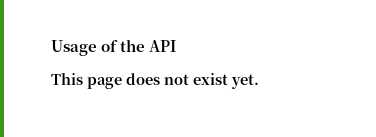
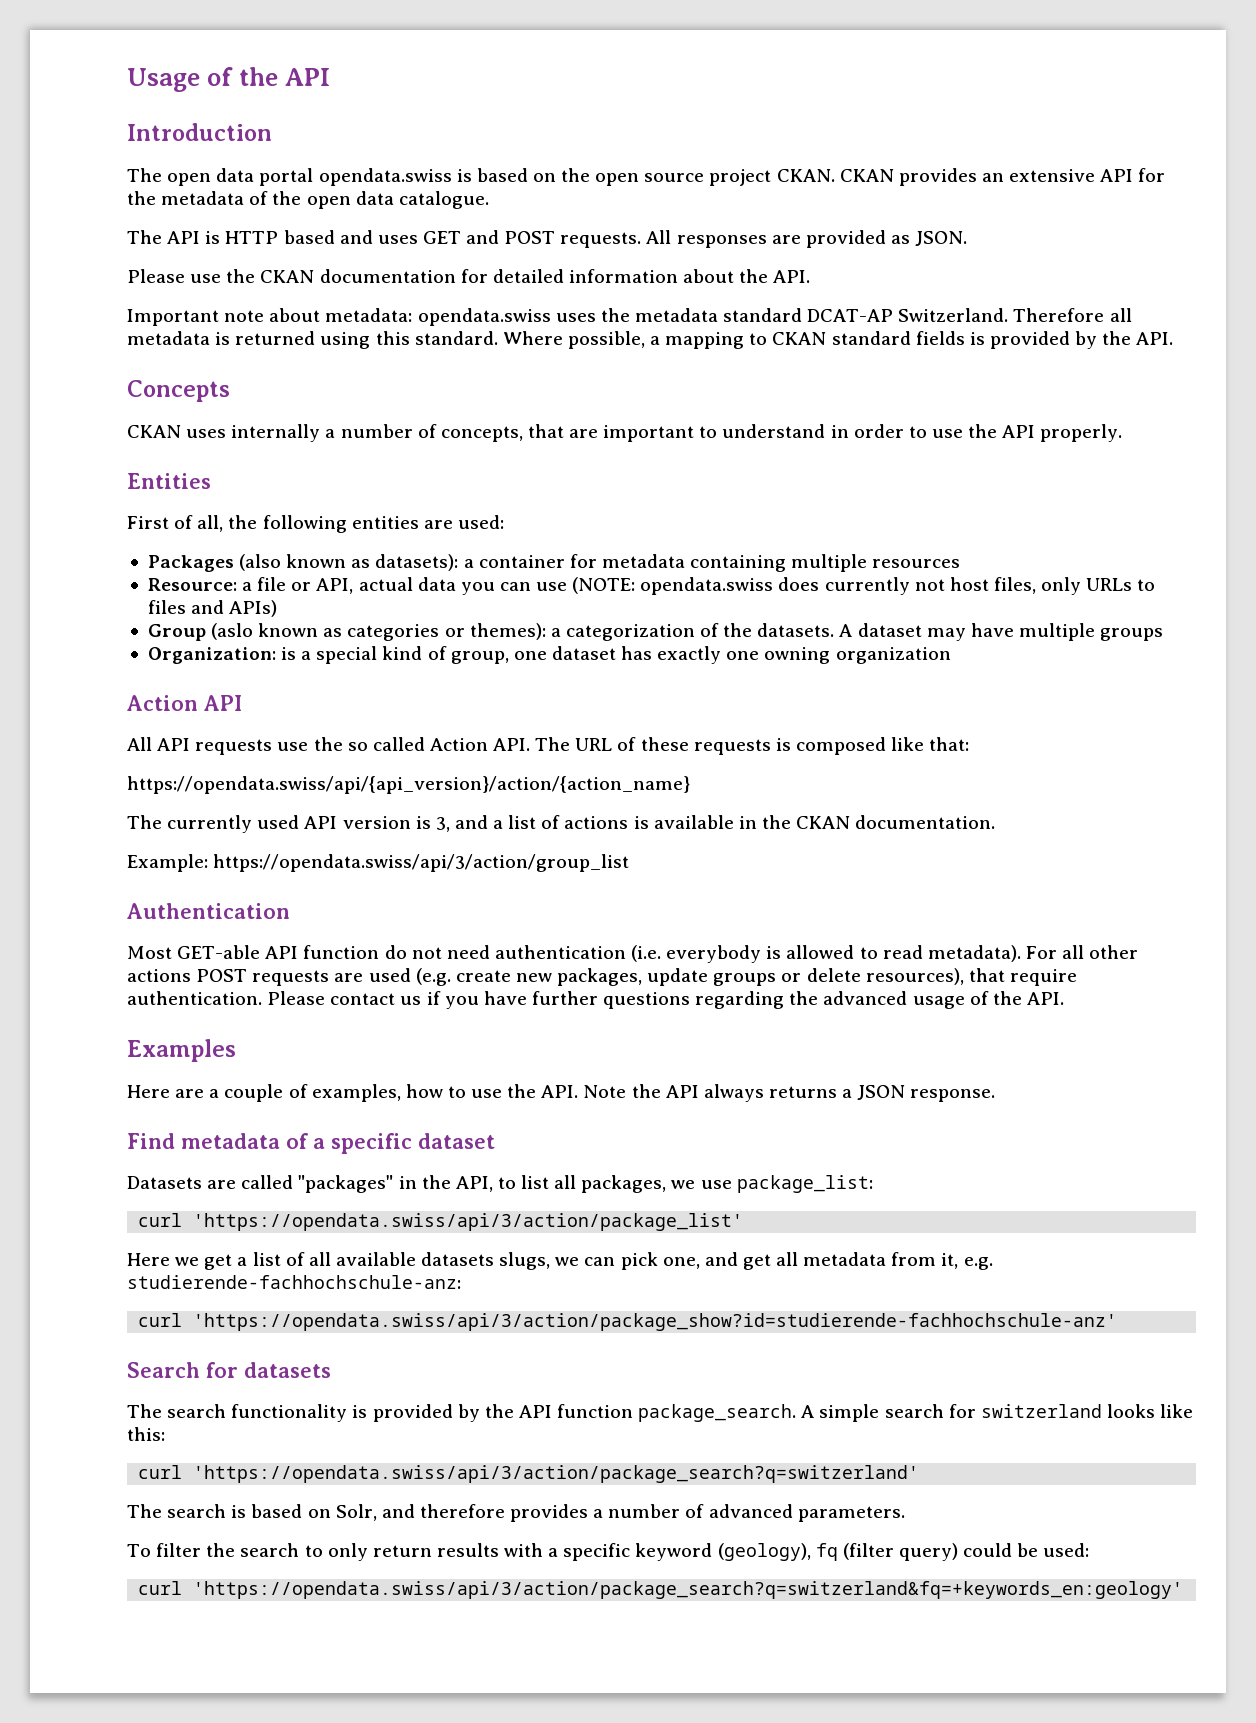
- This page does not exist yet.
+ Introduction
+ The open data portal opendata.swiss is based on the open source project CKAN. CKAN provides an extensive API for the metadata of the open data catalogue.
+ The API is HTTP based and uses GET and POST requests. All responses are provided as JSON.
+ Please use the CKAN documentation for detailed information about the API.
+ Important note about metadata: opendata.swiss uses the metadata standard DCAT-AP Switzerland. Therefore all metadata is returned using this standard. Where possible, a mapping to CKAN standard fields is provided by the API.
+ Concepts
+ CKAN uses internally a number of concepts, that are important to understand in order to use the API properly.
+ Entities
+ First of all, the following entities are used:
+ Packages (also known as datasets): a container for metadata containing multiple resources
+ Resource: a file or API, actual data you can use (NOTE: opendata.swiss does currently not host files, only URLs to files and APIs)
+ Group (aslo known as categories or themes): a categorization of the datasets. A dataset may have multiple groups
+ Organization: is a special kind of group, one dataset has exactly one owning organization
+ Action API
+ All API requests use the so called Action API. The URL of these requests is composed like that:
+ https://opendata.swiss/api/{api_version}/action/{action_name}
+ The currently used API version is 3, and a list of actions is available in the CKAN documentation.
+ Example: https://opendata.swiss/api/3/action/group_list
+ Authentication
+ Most GET-able API function do not need authentication (i.e. everybody is allowed to read metadata). For all other actions POST requests are used (e.g. create new packages, update groups or delete resources), that require authentication. Please contact us if you have further questions regarding the advanced usage of the API.
+ Examples
+ Here are a couple of examples, how to use the API. Note the API always returns a JSON response.
+ Find metadata of a specific dataset
+ Datasets are called "packages" in the API, to list all packages, we use package_list:
+ curl 'https://opendata.swiss/api/3/action/package_list'
+ Here we get a list of all available datasets slugs, we can pick one, and get all metadata from it, e.g. studierende-fachhochschule-anz:
+ curl 'https://opendata.swiss/api/3/action/package_show?id=studierende-fachhochschule-anz'
+ Search for datasets
+ The search functionality is provided by the API function package_search. A simple search for switzerland looks like this:
+ curl 'https://opendata.swiss/api/3/action/package_search?q=switzerland'
+ The search is based on Solr, and therefore provides a number of advanced parameters.
+ To filter the search to only return results with a specific keyword (geology), fq (filter query) could be used:
+ curl 'https://opendata.swiss/api/3/action/package_search?q=switzerland&fq=+keywords_en:geology'

